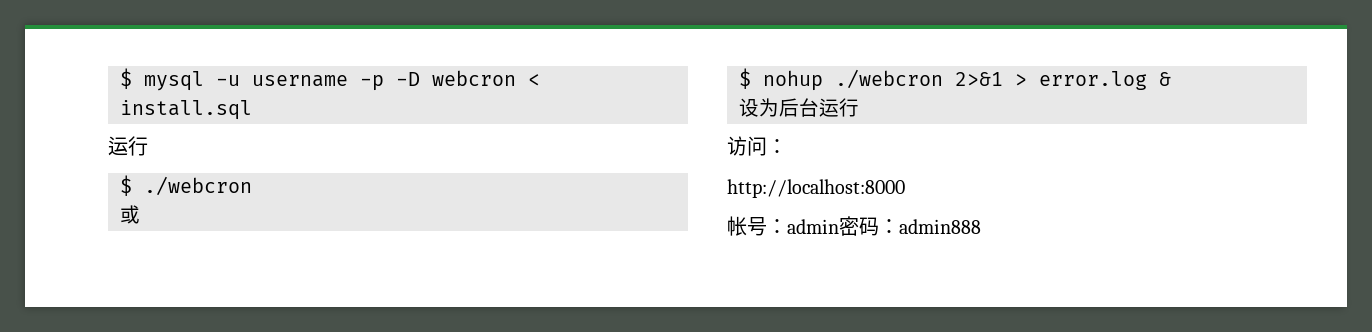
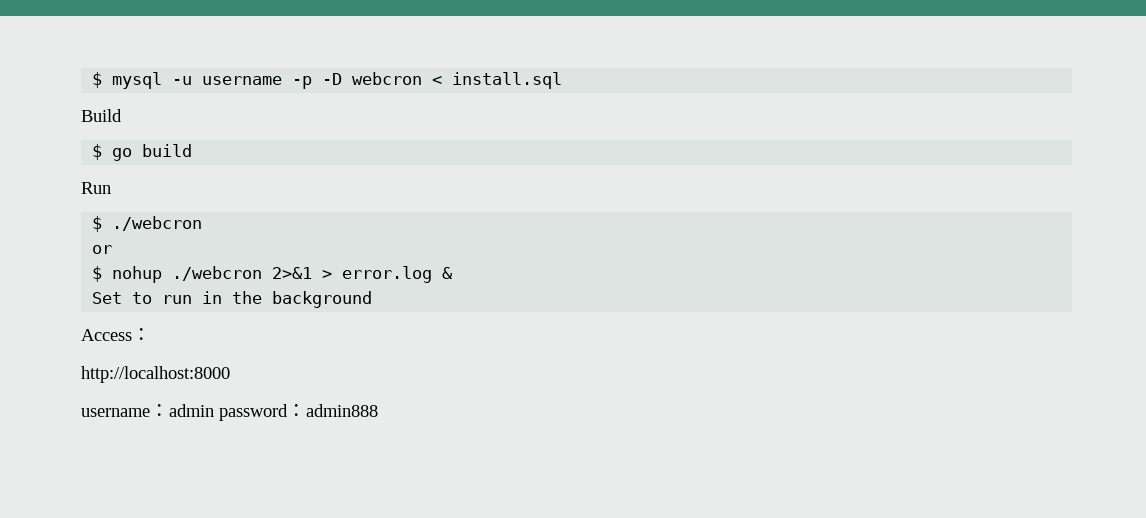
  $ mysql -u username -p -D webcron < install.sql
- 运行
+ Build
+ $ go build
+ Run
- 或
+ or
- 设为后台运行
- 访问：
+ Set to run in the background
+ Access：
  http://localhost:8000
- 帐号：admin密码：admin888
+ username：admin password：admin888

